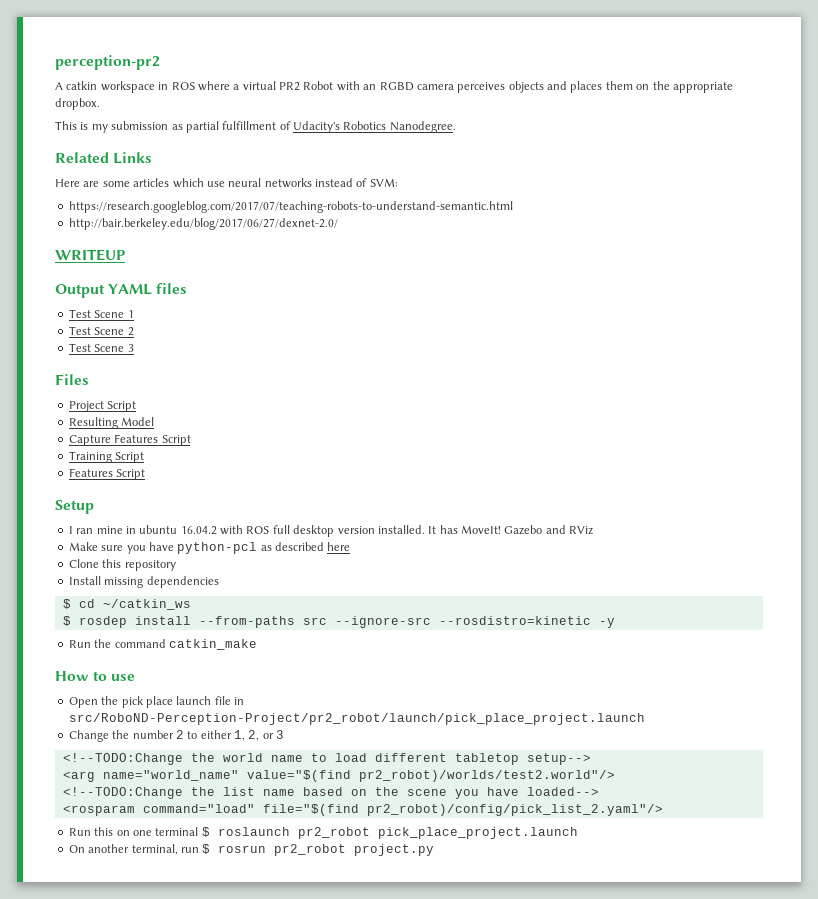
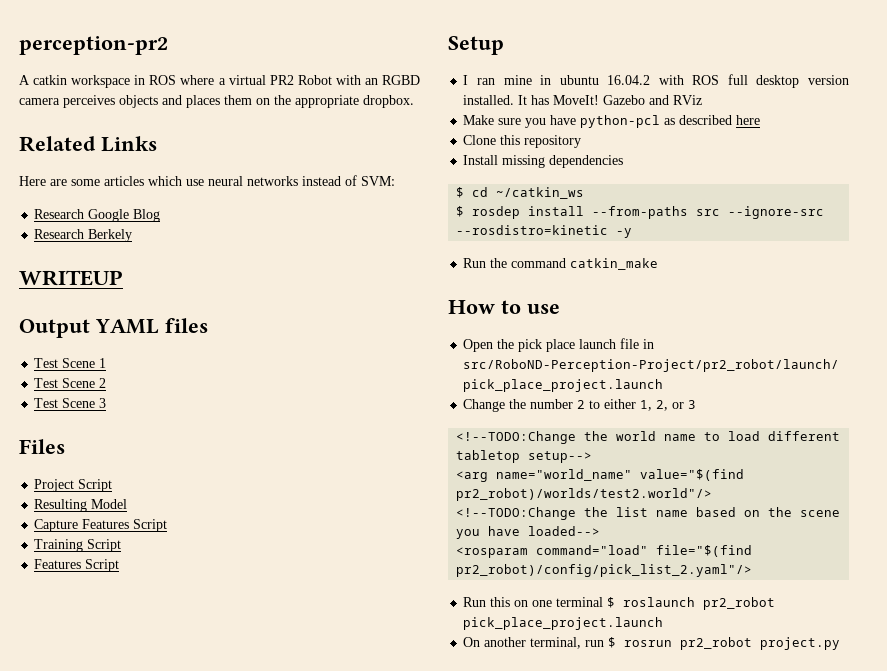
- This is my submission as partial fulfillment of Udacity's Robotics Nanodegree.
- https://research.googleblog.com/2017/07/teaching-robots-to-understand-semantic.html
- http://bair.berkeley.edu/blog/2017/06/27/dexnet-2.0/
+ Research Google Blog
+ Research Berkely

